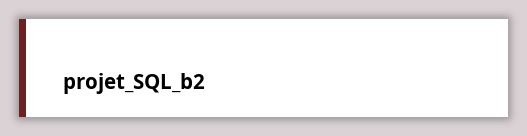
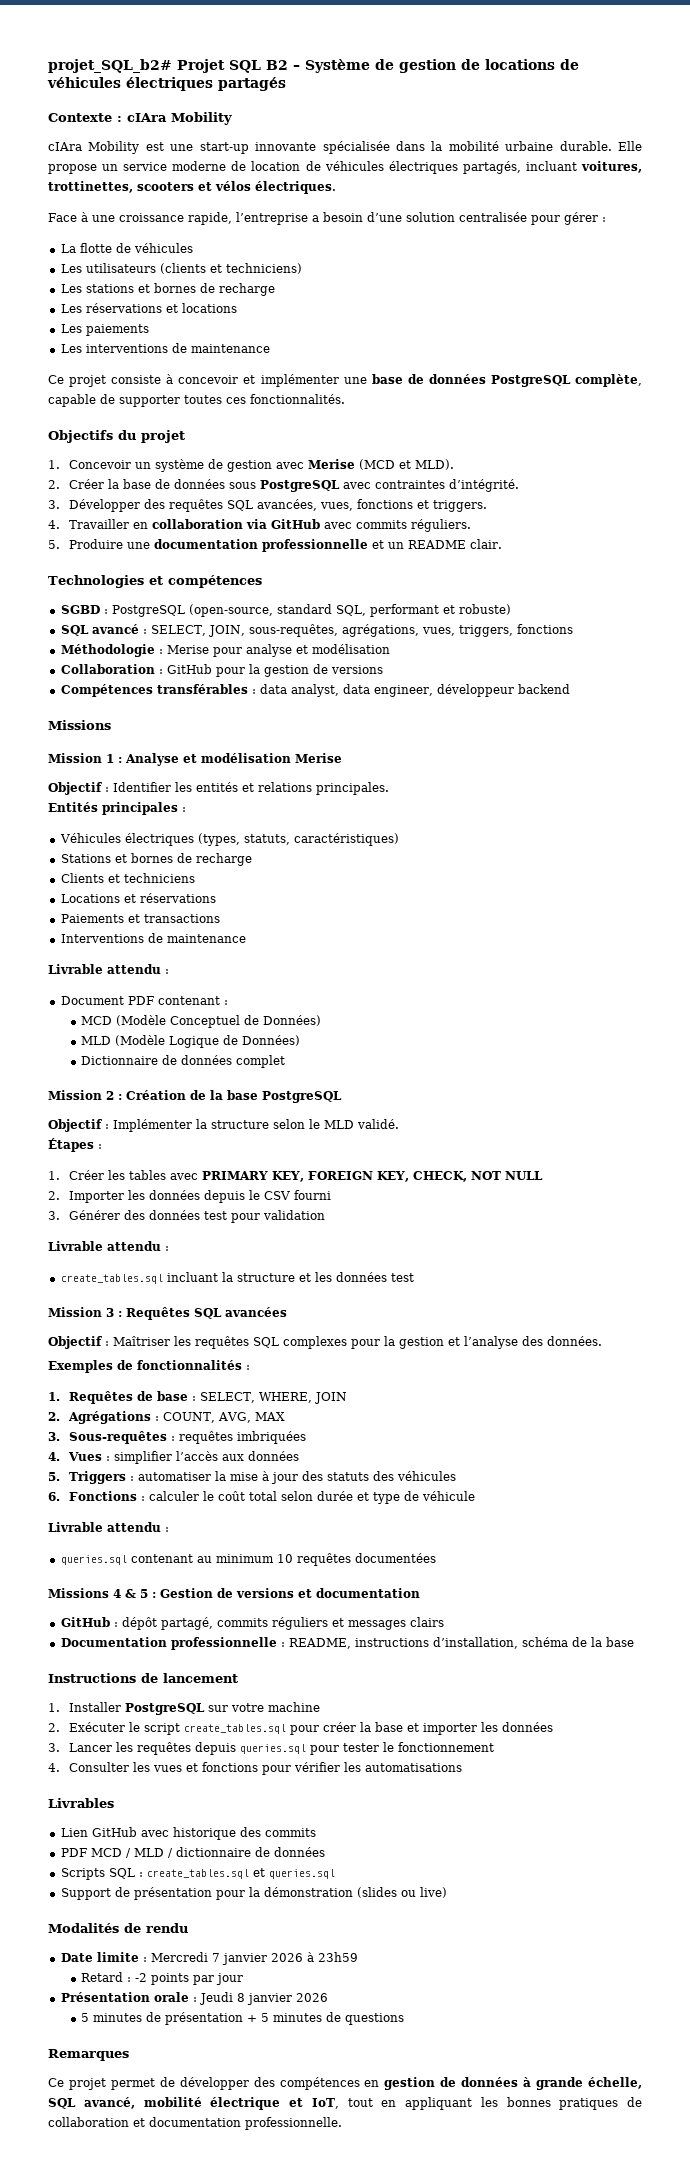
- projet_SQL_b2
+ projet_SQL_b2# Projet SQL B2 – Système de gestion de locations de véhicules électriques partagés
+ Contexte : cIAra Mobility
+ cIAra Mobility est une start-up innovante spécialisée dans la mobilité urbaine durable. Elle propose un service moderne de location de véhicules électriques partagés, incluant voitures, trottinettes, scooters et vélos électriques.
+ Face à une croissance rapide, l’entreprise a besoin d’une solution centralisée pour gérer :
+ La flotte de véhicules
+ Les utilisateurs (clients et techniciens)
+ Les stations et bornes de recharge
+ Les réservations et locations
+ Les paiements
+ Les interventions de maintenance
+ Ce projet consiste à concevoir et implémenter une base de données PostgreSQL complète, capable de supporter toutes ces fonctionnalités.
+ Objectifs du projet
+ 1. Concevoir un système de gestion avec Merise (MCD et MLD).
+ 2. Créer la base de données sous PostgreSQL avec contraintes d’intégrité.
+ 3. Développer des requêtes SQL avancées, vues, fonctions et triggers.
+ 4. Travailler en collaboration via GitHub avec commits réguliers.
+ 5. Produire une documentation professionnelle et un README clair.
+ Technologies et compétences
+ SGBD : PostgreSQL (open-source, standard SQL, performant et robuste)
+ SQL avancé : SELECT, JOIN, sous-requêtes, agrégations, vues, triggers, fonctions
+ Méthodologie : Merise pour analyse et modélisation
+ Collaboration : GitHub pour la gestion de versions
+ Compétences transférables : data analyst, data engineer, développeur backend
+ Missions
+ Mission 1 : Analyse et modélisation Merise
+ Objectif : Identifier les entités et relations principales.
+ Entités principales :
+ Véhicules électriques (types, statuts, caractéristiques)
+ Stations et bornes de recharge
+ Clients et techniciens
+ Locations et réservations
+ Paiements et transactions
+ Interventions de maintenance
+ Livrable attendu :
+ Document PDF contenant :
+ MCD (Modèle Conceptuel de Données)
+ MLD (Modèle Logique de Données)
+ Dictionnaire de données complet
+ Mission 2 : Création de la base PostgreSQL
+ Objectif : Implémenter la structure selon le MLD validé.
+ Étapes :
+ 1. Créer les tables avec PRIMARY KEY, FOREIGN KEY, CHECK, NOT NULL
+ 2. Importer les données depuis le CSV fourni
+ 3. Générer des données test pour validation
+ Livrable attendu :
+ create_tables.sql incluant la structure et les données test
+ Mission 3 : Requêtes SQL avancées
+ Objectif : Maîtriser les requêtes SQL complexes pour la gestion et l’analyse des données.
+ Exemples de fonctionnalités :
+ 1. Requêtes de base : SELECT, WHERE, JOIN
+ 2. Agrégations : COUNT, AVG, MAX
+ 3. Sous-requêtes : requêtes imbriquées
+ 4. Vues : simplifier l’accès aux données
+ 5. Triggers : automatiser la mise à jour des statuts des véhicules
+ 6. Fonctions : calculer le coût total selon durée et type de véhicule
+ Livrable attendu :
+ queries.sql contenant au minimum 10 requêtes documentées
+ Missions 4 & 5 : Gestion de versions et documentation
+ GitHub : dépôt partagé, commits réguliers et messages clairs
+ Documentation professionnelle : README, instructions d’installation, schéma de la base
+ Instructions de lancement
+ 1. Installer PostgreSQL sur votre machine
+ 2. Exécuter le script create_tables.sql pour créer la base et importer les données
+ 3. Lancer les requêtes depuis queries.sql pour tester le fonctionnement
+ 4. Consulter les vues et fonctions pour vérifier les automatisations
+ Livrables
+ Lien GitHub avec historique des commits
+ PDF MCD / MLD / dictionnaire de données
+ Scripts SQL : create_tables.sql et queries.sql
+ Support de présentation pour la démonstration (slides ou live)
+ Modalités de rendu
+ Date limite : Mercredi 7 janvier 2026 à 23h59
+ Retard : -2 points par jour
+ Présentation orale : Jeudi 8 janvier 2026
+ 5 minutes de présentation + 5 minutes de questions
+ Remarques
+ Ce projet permet de développer des compétences en gestion de données à grande échelle, SQL avancé, mobilité électrique et IoT, tout en appliquant les bonnes pratiques de collaboration et documentation professionnelle.

